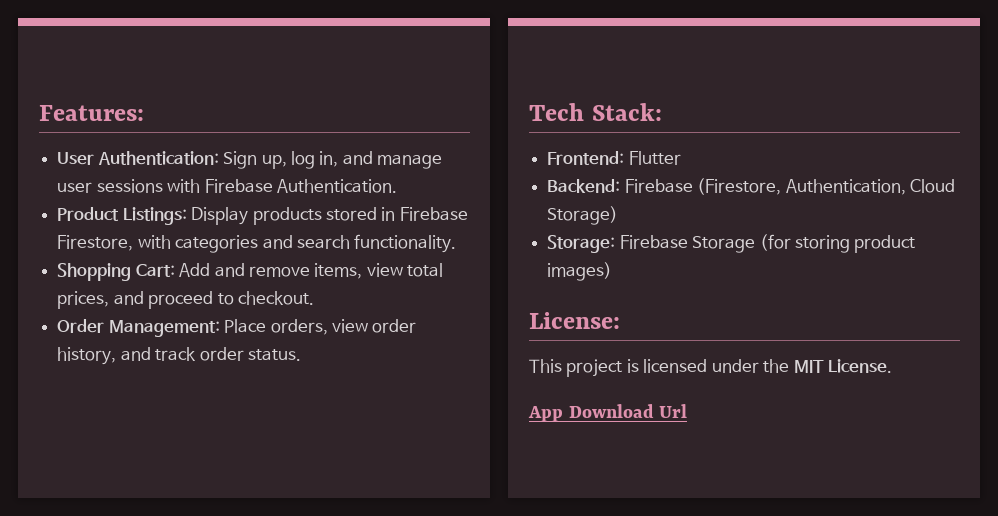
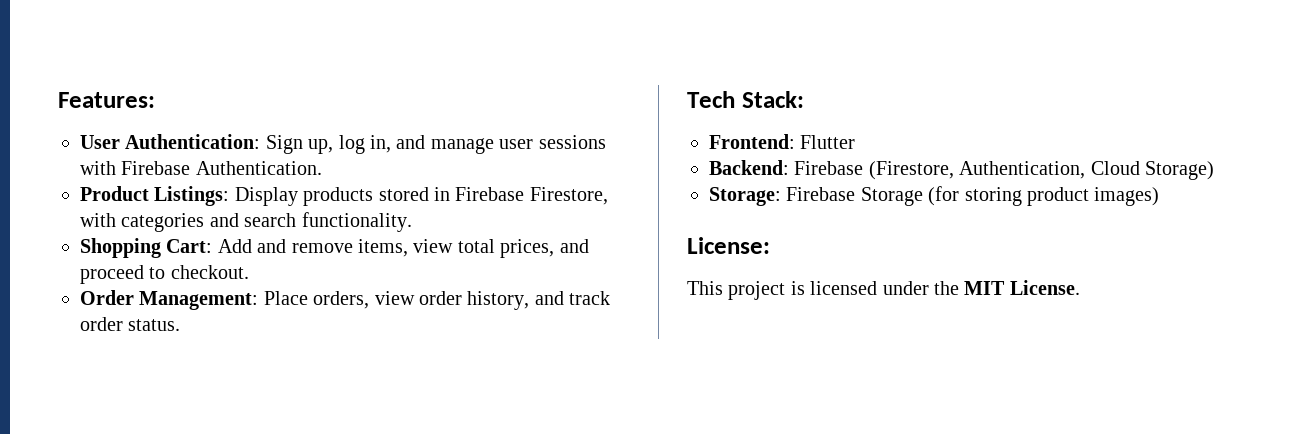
- App Download Url

